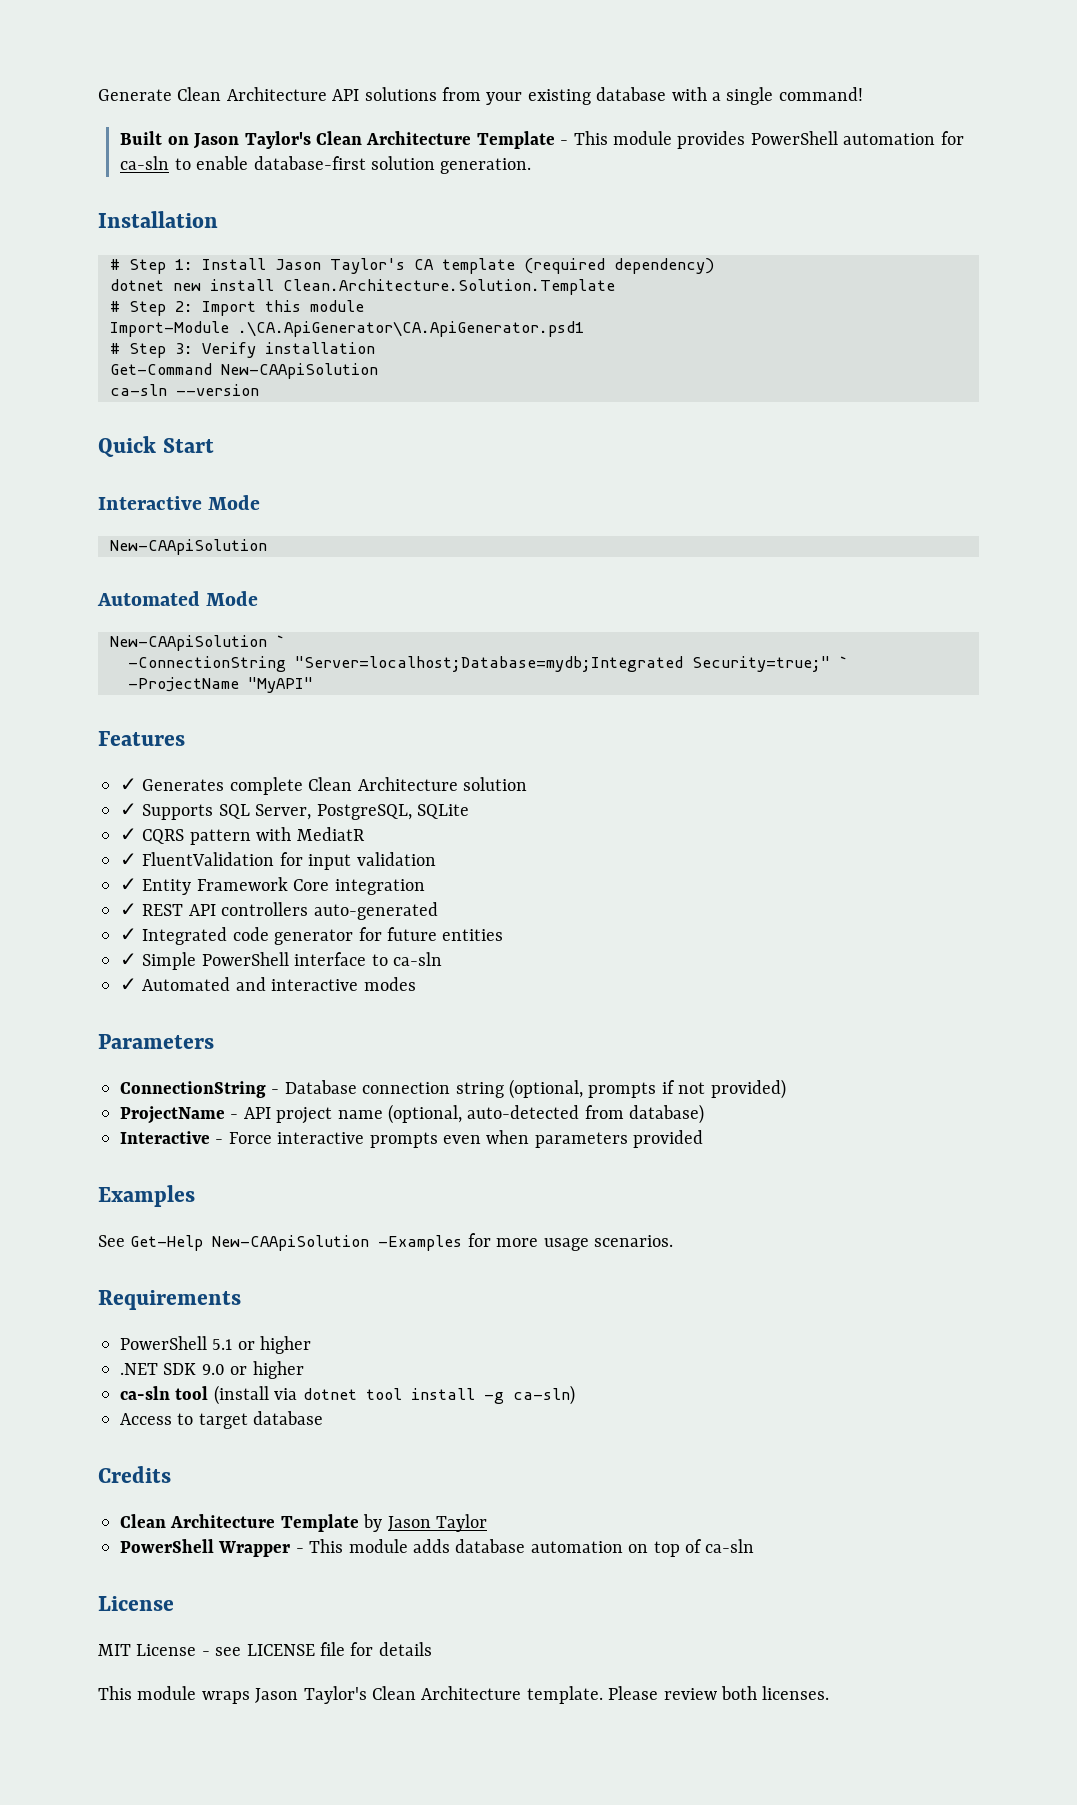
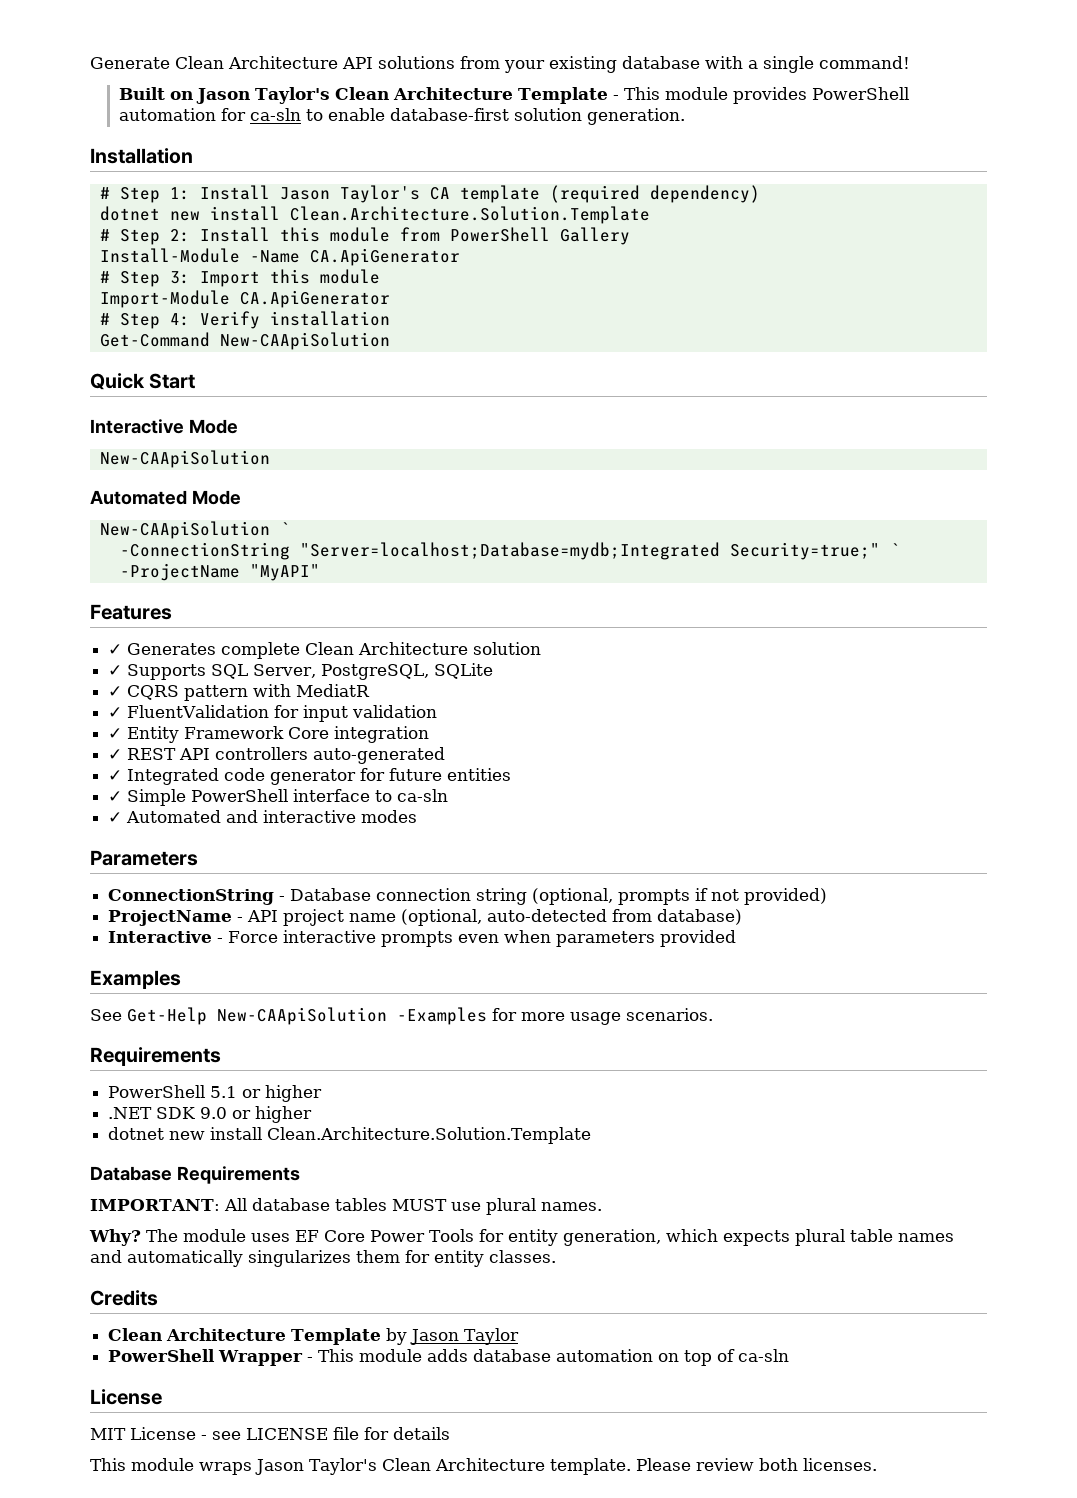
- # Step 2: Import this module
+ # Step 2: Install this module from PowerShell Gallery
+ Install-Module -Name CA.ApiGenerator
+ # Step 3: Import this module
- Import-Module .\CA.ApiGenerator\CA.ApiGenerator.psd1
- # Step 3: Verify installation
+ Import-Module CA.ApiGenerator
+ # Step 4: Verify installation
- ca-sln --version
  .NET SDK 9.0 or higher
- ca-sln tool (install via dotnet tool install -g ca-sln)
- Access to target database
+ dotnet new install Clean.Architecture.Solution.Template
+ Database Requirements
+ IMPORTANT: All database tables MUST use plural names.
+ Why? The module uses EF Core Power Tools for entity generation, which expects plural table names and automatically singularizes them for entity classes.

